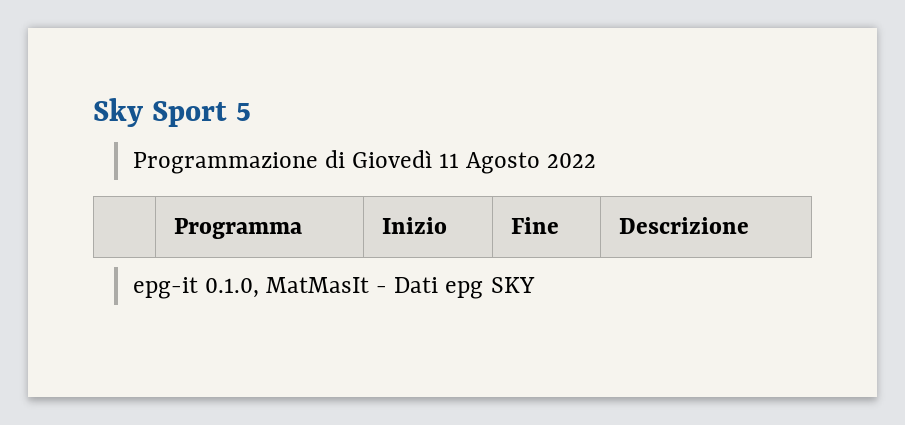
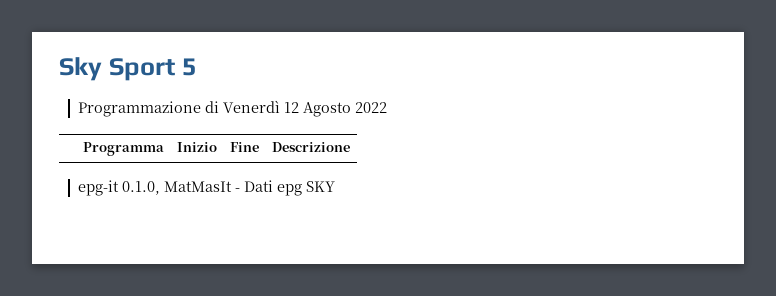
- Programmazione di Giovedì 11 Agosto 2022
+ Programmazione di Venerdì 12 Agosto 2022

